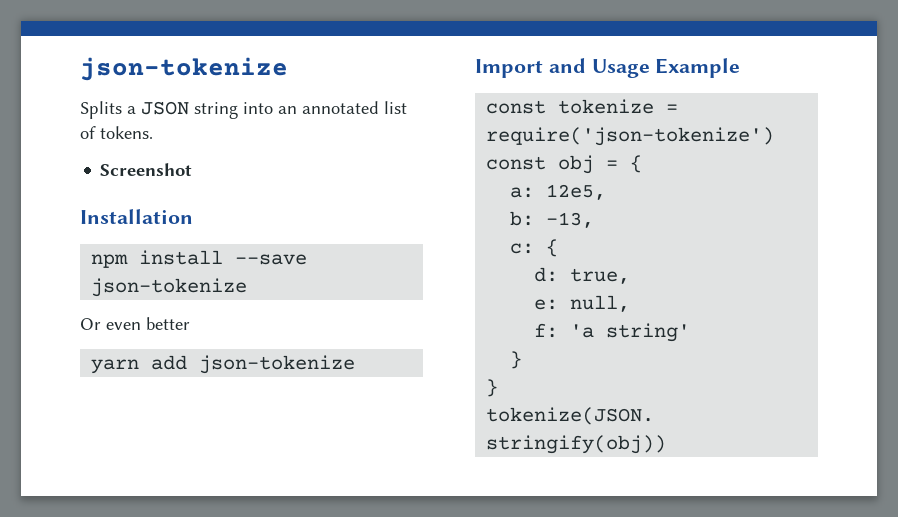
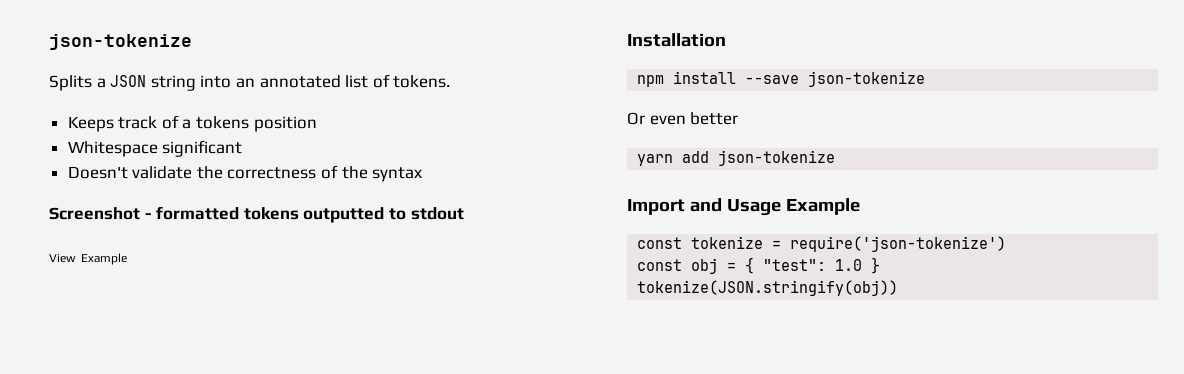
- Screenshot
+ Keeps track of a tokens position
+ Whitespace significant
+ Doesn't validate the correctness of the syntax
+ Screenshot - formatted tokens outputted to stdout
+ View Example
- const obj = {
- a: 12e5,
- b: -13,
- c: {
- d: true,
- e: null,
- f: 'a string'
- }
- }
+ const obj = { "test": 1.0 }

